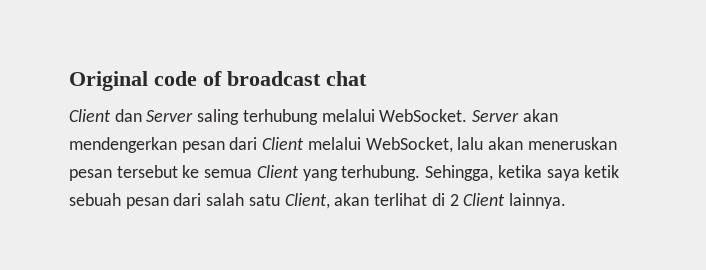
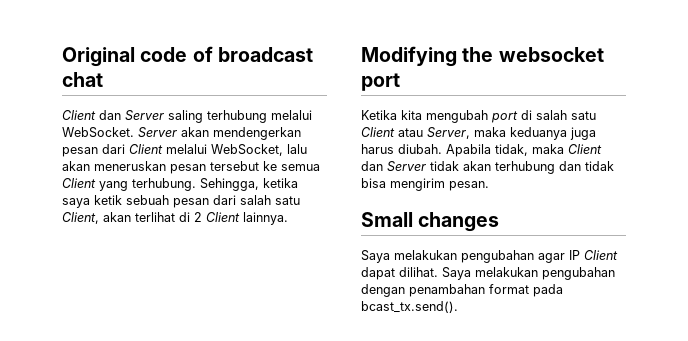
+ Modifying the websocket port
+ Ketika kita mengubah port di salah satu Client atau Server, maka keduanya juga harus diubah. Apabila tidak, maka Client dan Server tidak akan terhubung dan tidak bisa mengirim pesan.
+ Small changes
+ Saya melakukan pengubahan agar IP Client dapat dilihat. Saya melakukan pengubahan dengan penambahan format pada bcast_tx.send().

